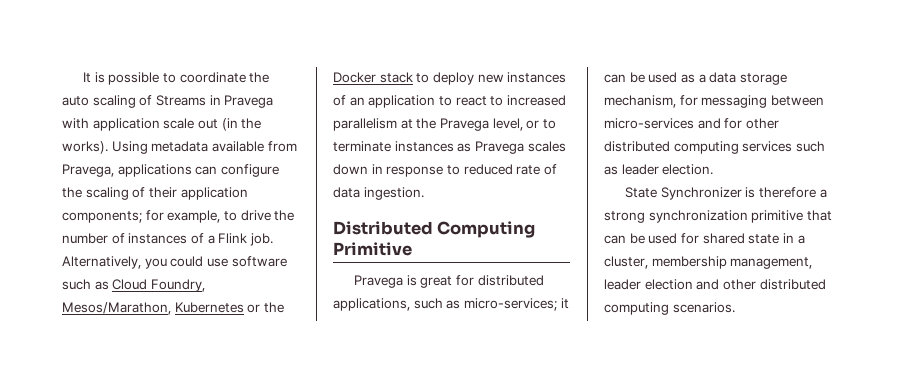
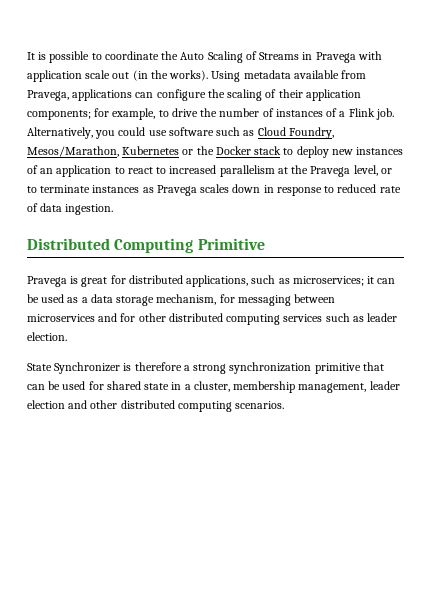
- It is possible to coordinate the auto scaling of Streams in Pravega with application scale out (in the works).
+ It is possible to coordinate the Auto Scaling of Streams in Pravega with application scale out (in the works).
- Pravega is great for distributed applications, such as micro-services; it can be used as a data storage mechanism, for messaging between micro-services and for other distributed computing services such as leader election.
+ Pravega is great for distributed applications, such as microservices; it can be used as a data storage mechanism, for messaging between microservices and for other distributed computing services such as leader election.

